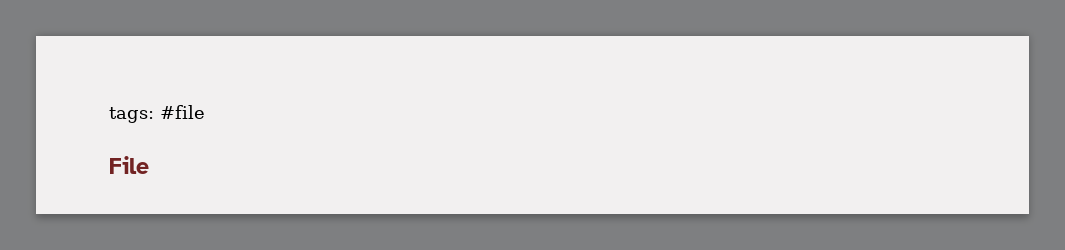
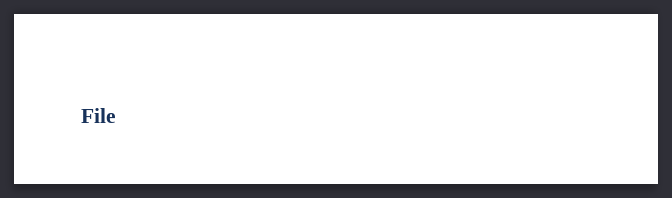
- tags: #file

